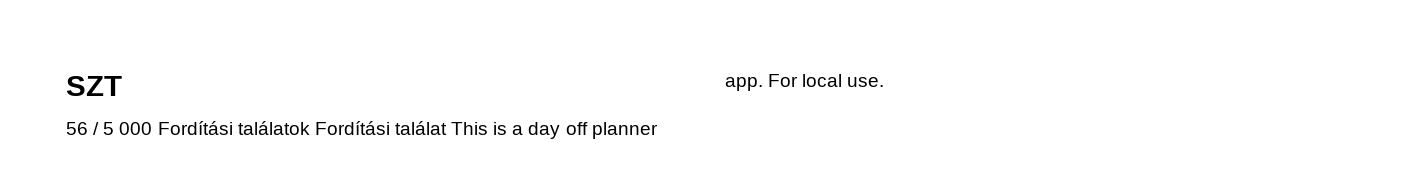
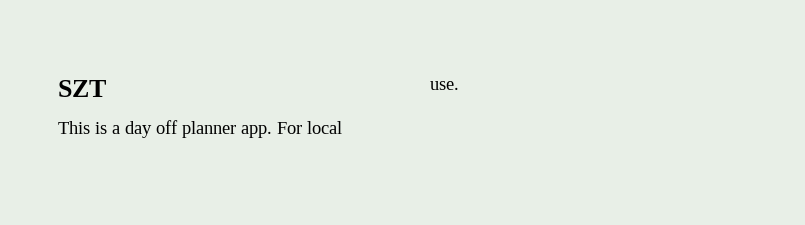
- 56 / 5 000 Fordítási találatok Fordítási találat This is a day off planner app.
+ This is a day off planner app.

